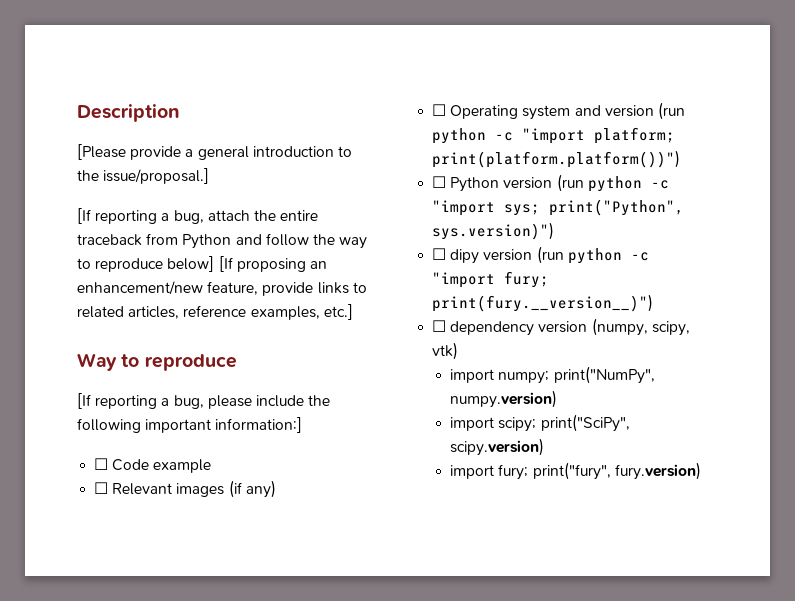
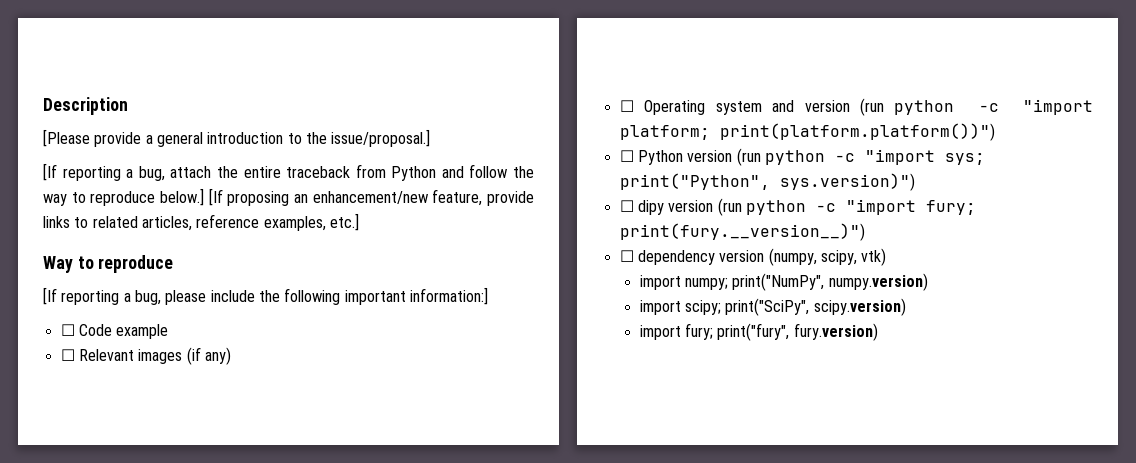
- [If reporting a bug, attach the entire traceback from Python and follow the way to reproduce below] [If proposing an enhancement/new feature, provide links to related articles, reference examples, etc.]
+ [If reporting a bug, attach the entire traceback from Python and follow the way to reproduce below.] [If proposing an enhancement/new feature, provide links to related articles, reference examples, etc.]

